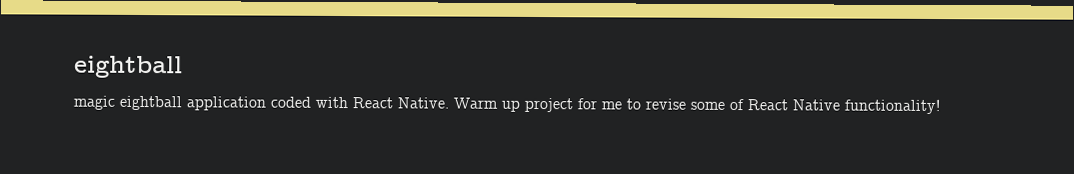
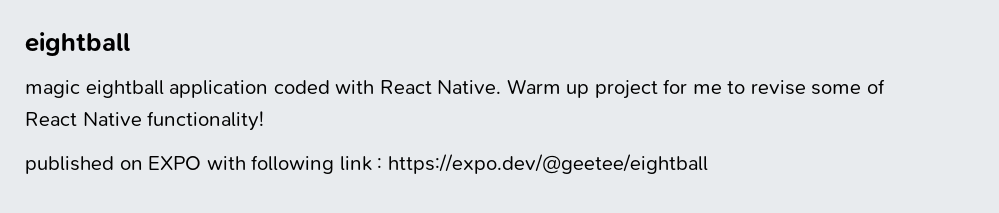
+ published on EXPO with following link : https://expo.dev/@geetee/eightball

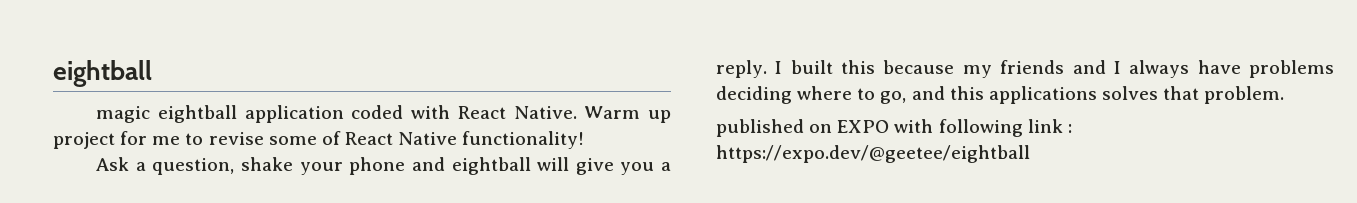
+ Ask a question, shake your phone and eightball will give you a reply. I built this because my friends and I always have problems deciding where to go, and this applications solves that problem.

